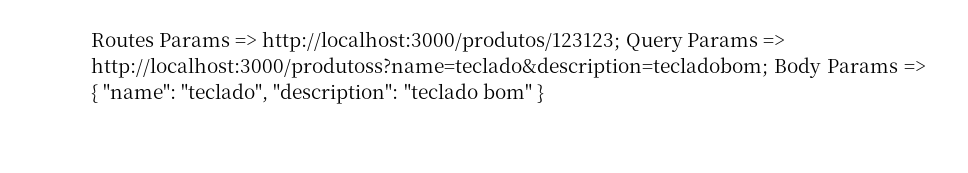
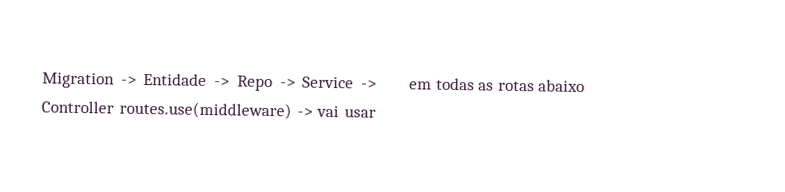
- Routes Params => http://localhost:3000/produtos/123123; Query Params => http://localhost:3000/produtoss?name=teclado&description=tecladobom; Body Params => { "name": "teclado", "description": "teclado bom" }
+ Migration -> Entidade -> Repo -> Service -> Controller routes.use(middleware) -> vai usar em todas as rotas abaixo

